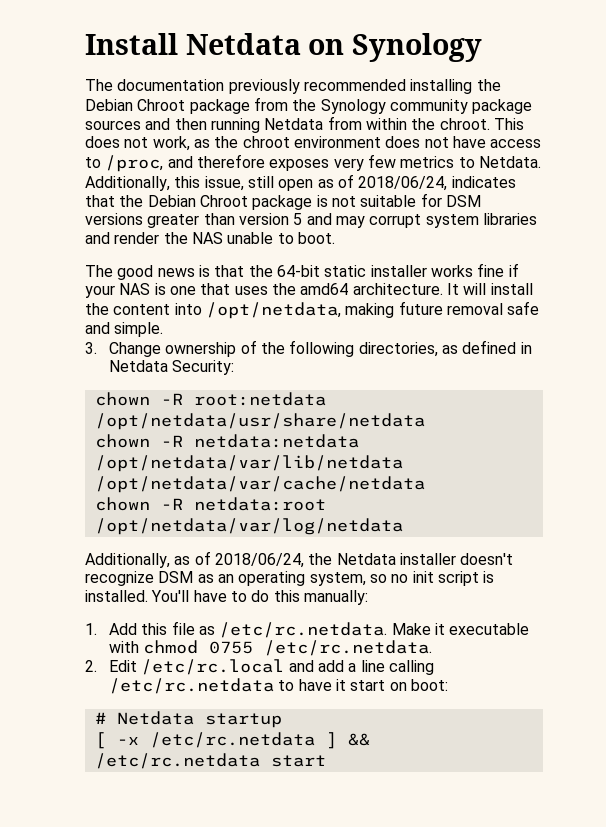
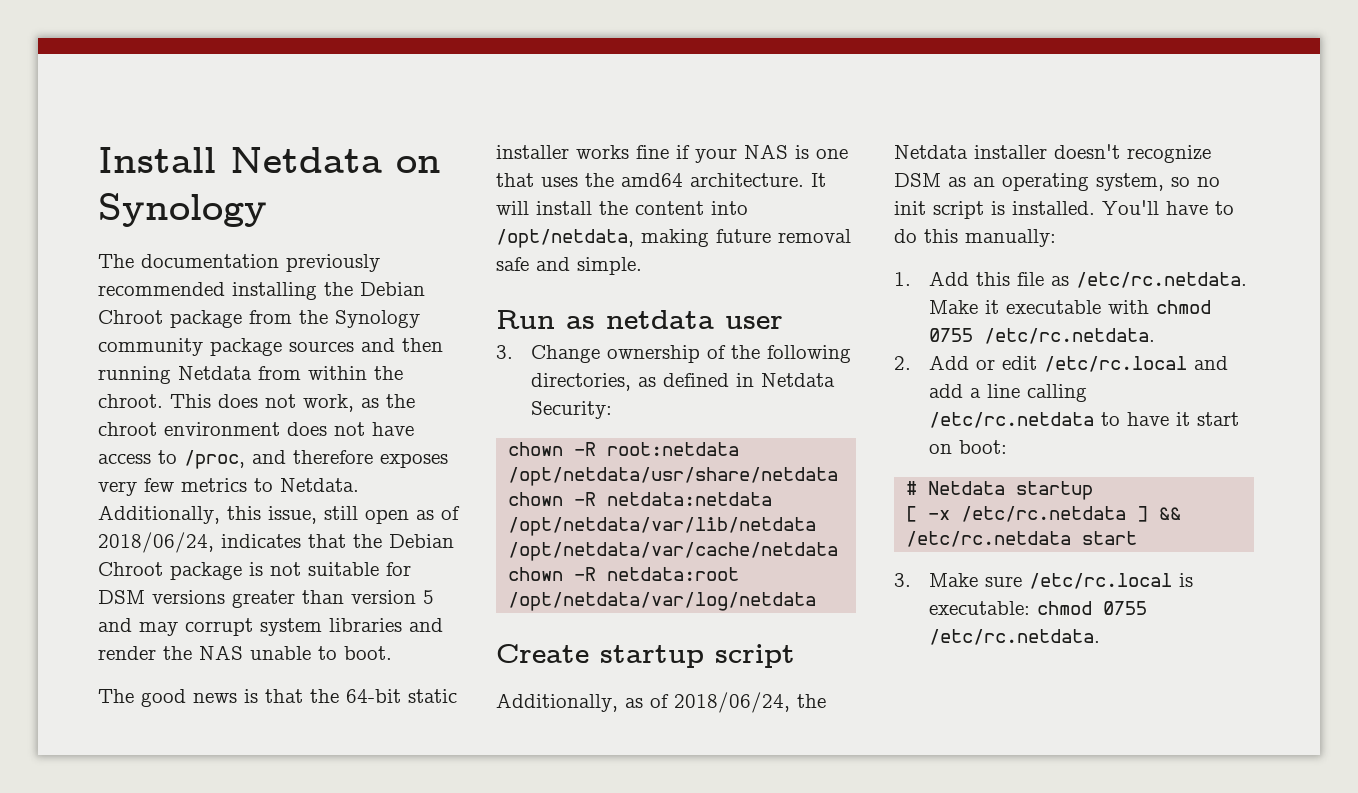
+ Run as netdata user
+ Create startup script
- 2. Edit /etc/rc.local and add a line calling /etc/rc.netdata to have it start on boot:
+ 2. Add or edit /etc/rc.local and add a line calling /etc/rc.netdata to have it start on boot:
+ 3. Make sure /etc/rc.local is executable: chmod 0755 /etc/rc.netdata.

